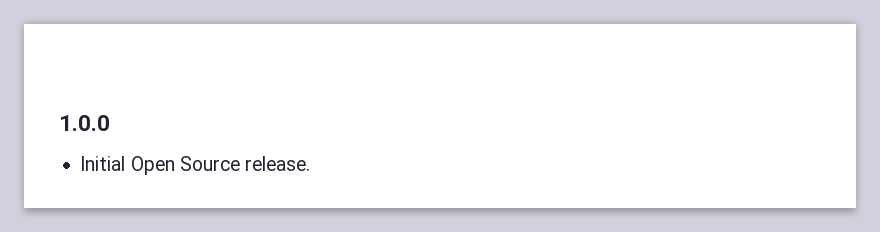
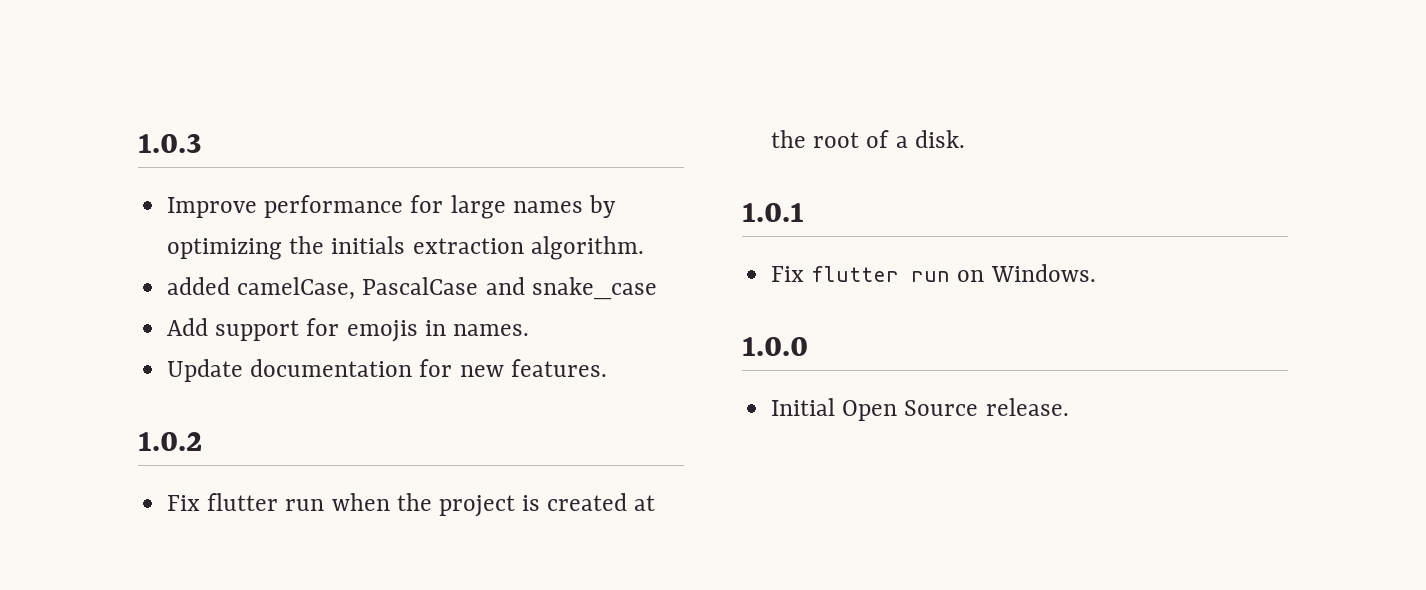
+ 1.0.3
+ Improve performance for large names by optimizing the initials extraction algorithm.
+ added camelCase, PascalCase and snake_case
+ Add support for emojis in names.
+ Update documentation for new features.
+ 1.0.2
+ Fix flutter run when the project is created at the root of a disk.
+ 1.0.1
+ Fix flutter run on Windows.

